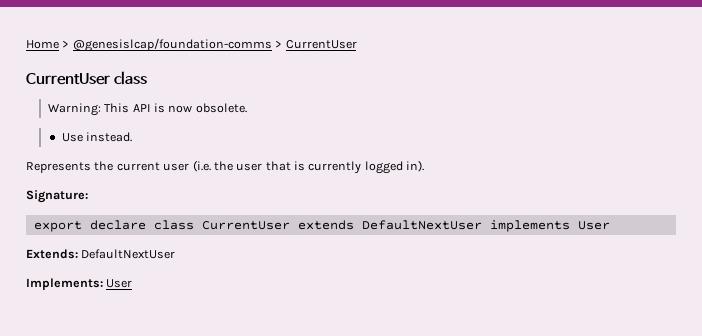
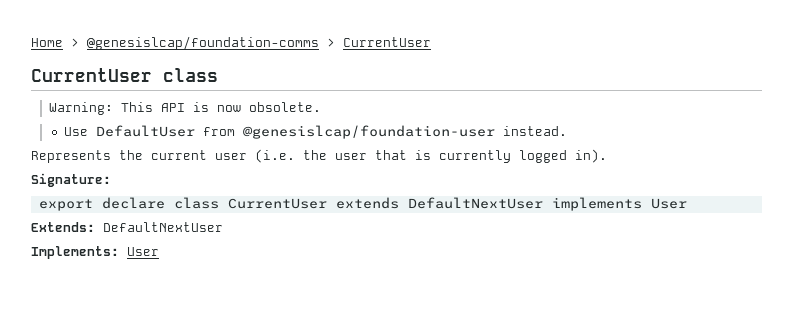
- Use instead.
+ Use DefaultUser from @genesislcap/foundation-user instead.

